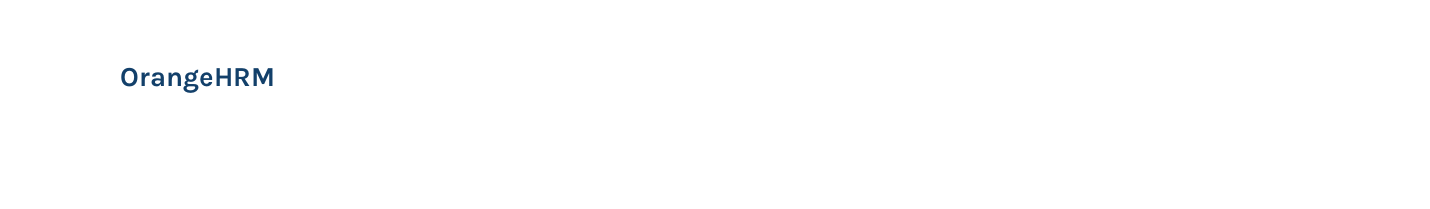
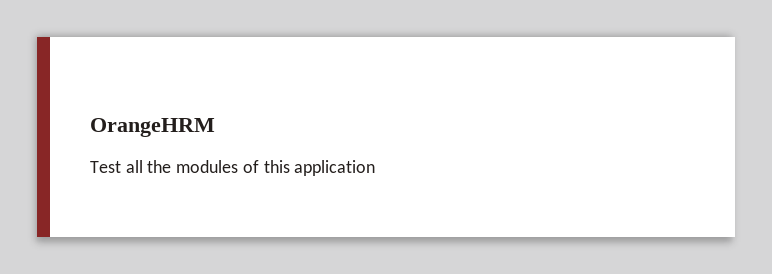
+ Test all the modules of this application

